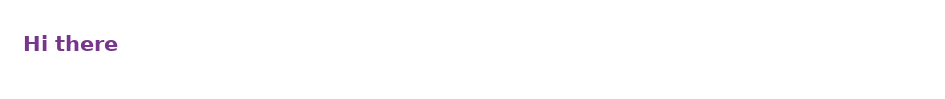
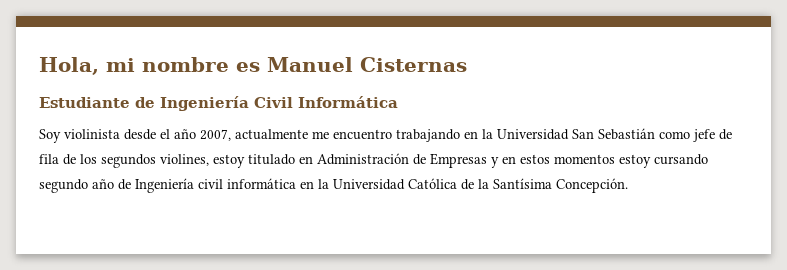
- Hi there
+ Hola, mi nombre es Manuel Cisternas
+ Estudiante de Ingeniería Civil Informática
+ Soy violinista desde el año 2007, actualmente me encuentro trabajando en la Universidad San Sebastián como jefe de fila de los segundos violines, estoy titulado en Administración de Empresas y en estos momentos estoy cursando segundo año de Ingeniería civil informática en la Universidad Católica de la Santísima Concepción.

